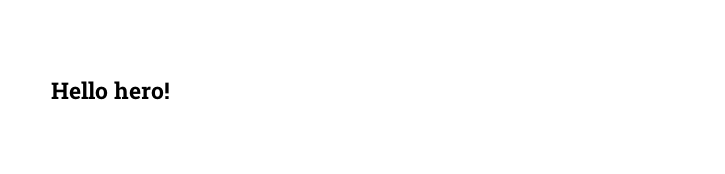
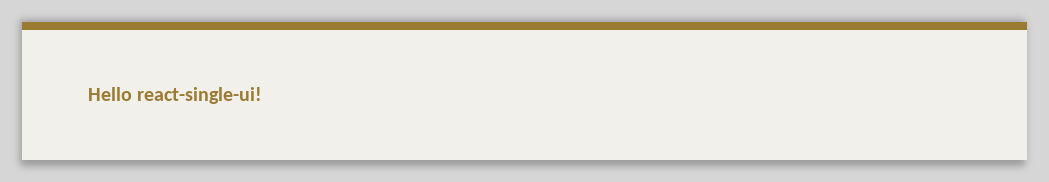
- Hello hero!
+ Hello react-single-ui!

